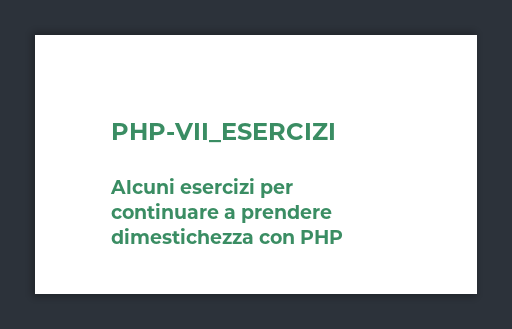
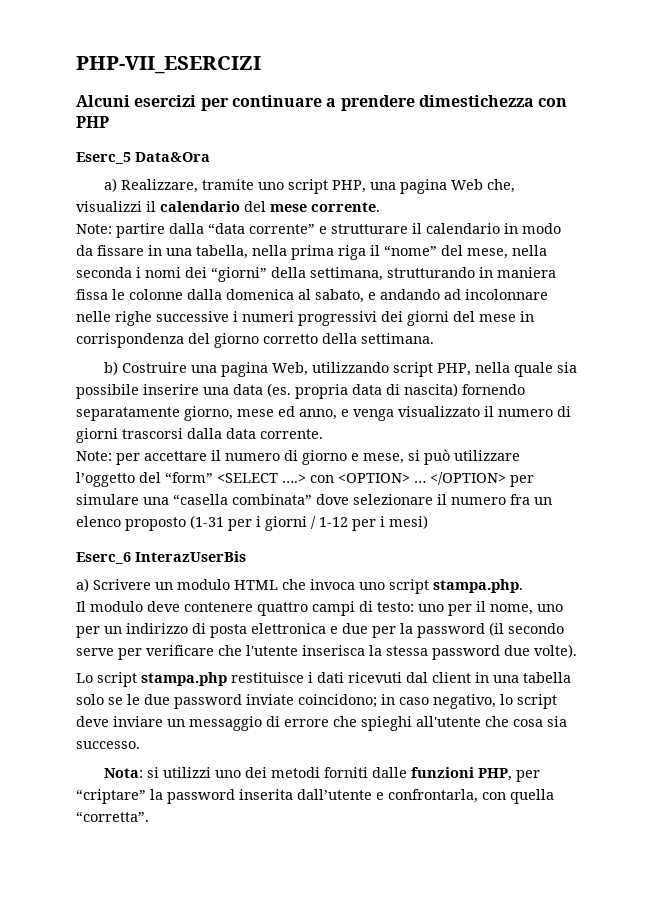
+ Eserc_5 Data&Ora
+ a) Realizzare, tramite uno script PHP, una pagina Web che, visualizzi il calendario del mese corrente.
+ Note: partire dalla “data corrente” e strutturare il calendario in modo da fissare in una tabella, nella prima riga il “nome” del mese, nella seconda i nomi dei “giorni” della settimana, strutturando in maniera fissa le colonne dalla domenica al sabato, e andando ad incolonnare nelle righe successive i numeri progressivi dei giorni del mese in corrispondenza del giorno corretto della settimana.
+ b) Costruire una pagina Web, utilizzando script PHP, nella quale sia possibile inserire una data (es. propria data di nascita) fornendo separatamente giorno, mese ed anno, e venga visualizzato il numero di giorni trascorsi dalla data corrente.
+ Note: per accettare il numero di giorno e mese, si può utilizzare l’oggetto del “form” <SELECT ….> con <OPTION> … </OPTION> per simulare una “casella combinata” dove selezionare il numero fra un elenco proposto (1-31 per i giorni / 1-12 per i mesi)
+ Eserc_6 InterazUserBis
+ a) Scrivere un modulo HTML che invoca uno script stampa.php.
+ Il modulo deve contenere quattro campi di testo: uno per il nome, uno per un indirizzo di posta elettronica e due per la password (il secondo serve per verificare che l'utente inserisca la stessa password due volte).
+ Lo script stampa.php restituisce i dati ricevuti dal client in una tabella solo se le due password inviate coincidono; in caso negativo, lo script deve inviare un messaggio di errore che spieghi all'utente che cosa sia successo.
+ Nota: si utilizzi uno dei metodi forniti dalle funzioni PHP, per “criptare” la password inserita dall’utente e confrontarla, con quella “corretta”.

